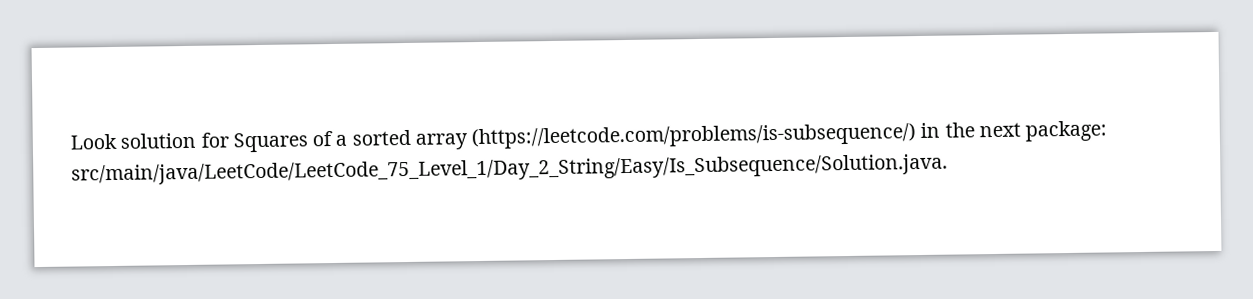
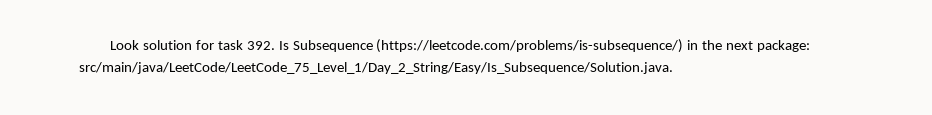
- Look solution for Squares of a sorted array (https://leetcode.com/problems/is-subsequence/) in the next package: src/main/java/LeetCode/LeetCode_75_Level_1/Day_2_String/Easy/Is_Subsequence/Solution.java.
+ Look solution for task 392. Is Subsequence (https://leetcode.com/problems/is-subsequence/) in the next package: src/main/java/LeetCode/LeetCode_75_Level_1/Day_2_String/Easy/Is_Subsequence/Solution.java.

